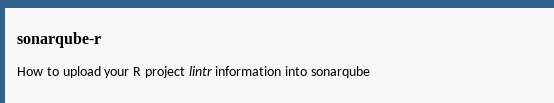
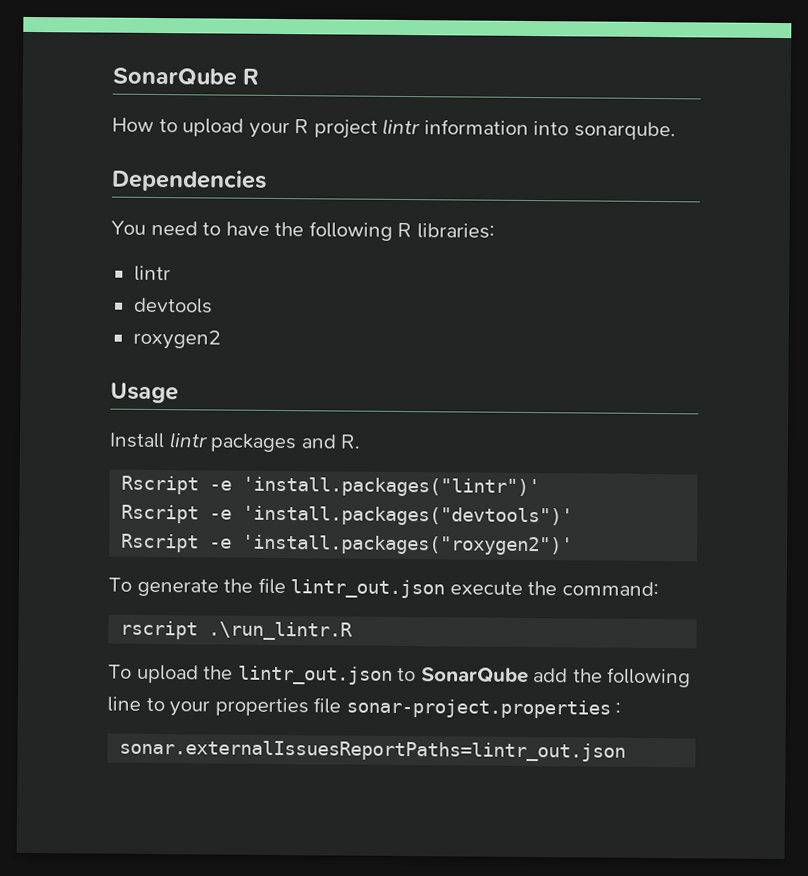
- sonarqube-r
+ SonarQube R
- How to upload your R project lintr information into sonarqube
+ How to upload your R project lintr information into sonarqube.
+ Dependencies
+ You need to have the following R libraries:
+ lintr
+ devtools
+ roxygen2
+ Usage
+ Install lintr packages and R.
+ Rscript -e 'install.packages("lintr")'
+ Rscript -e 'install.packages("devtools")'
+ Rscript -e 'install.packages("roxygen2")'
+ To generate the file lintr_out.json execute the command:
+ rscript .\run_lintr.R
+ To upload the lintr_out.json to SonarQube add the following line to your properties file sonar-project.properties :
+ sonar.externalIssuesReportPaths=lintr_out.json

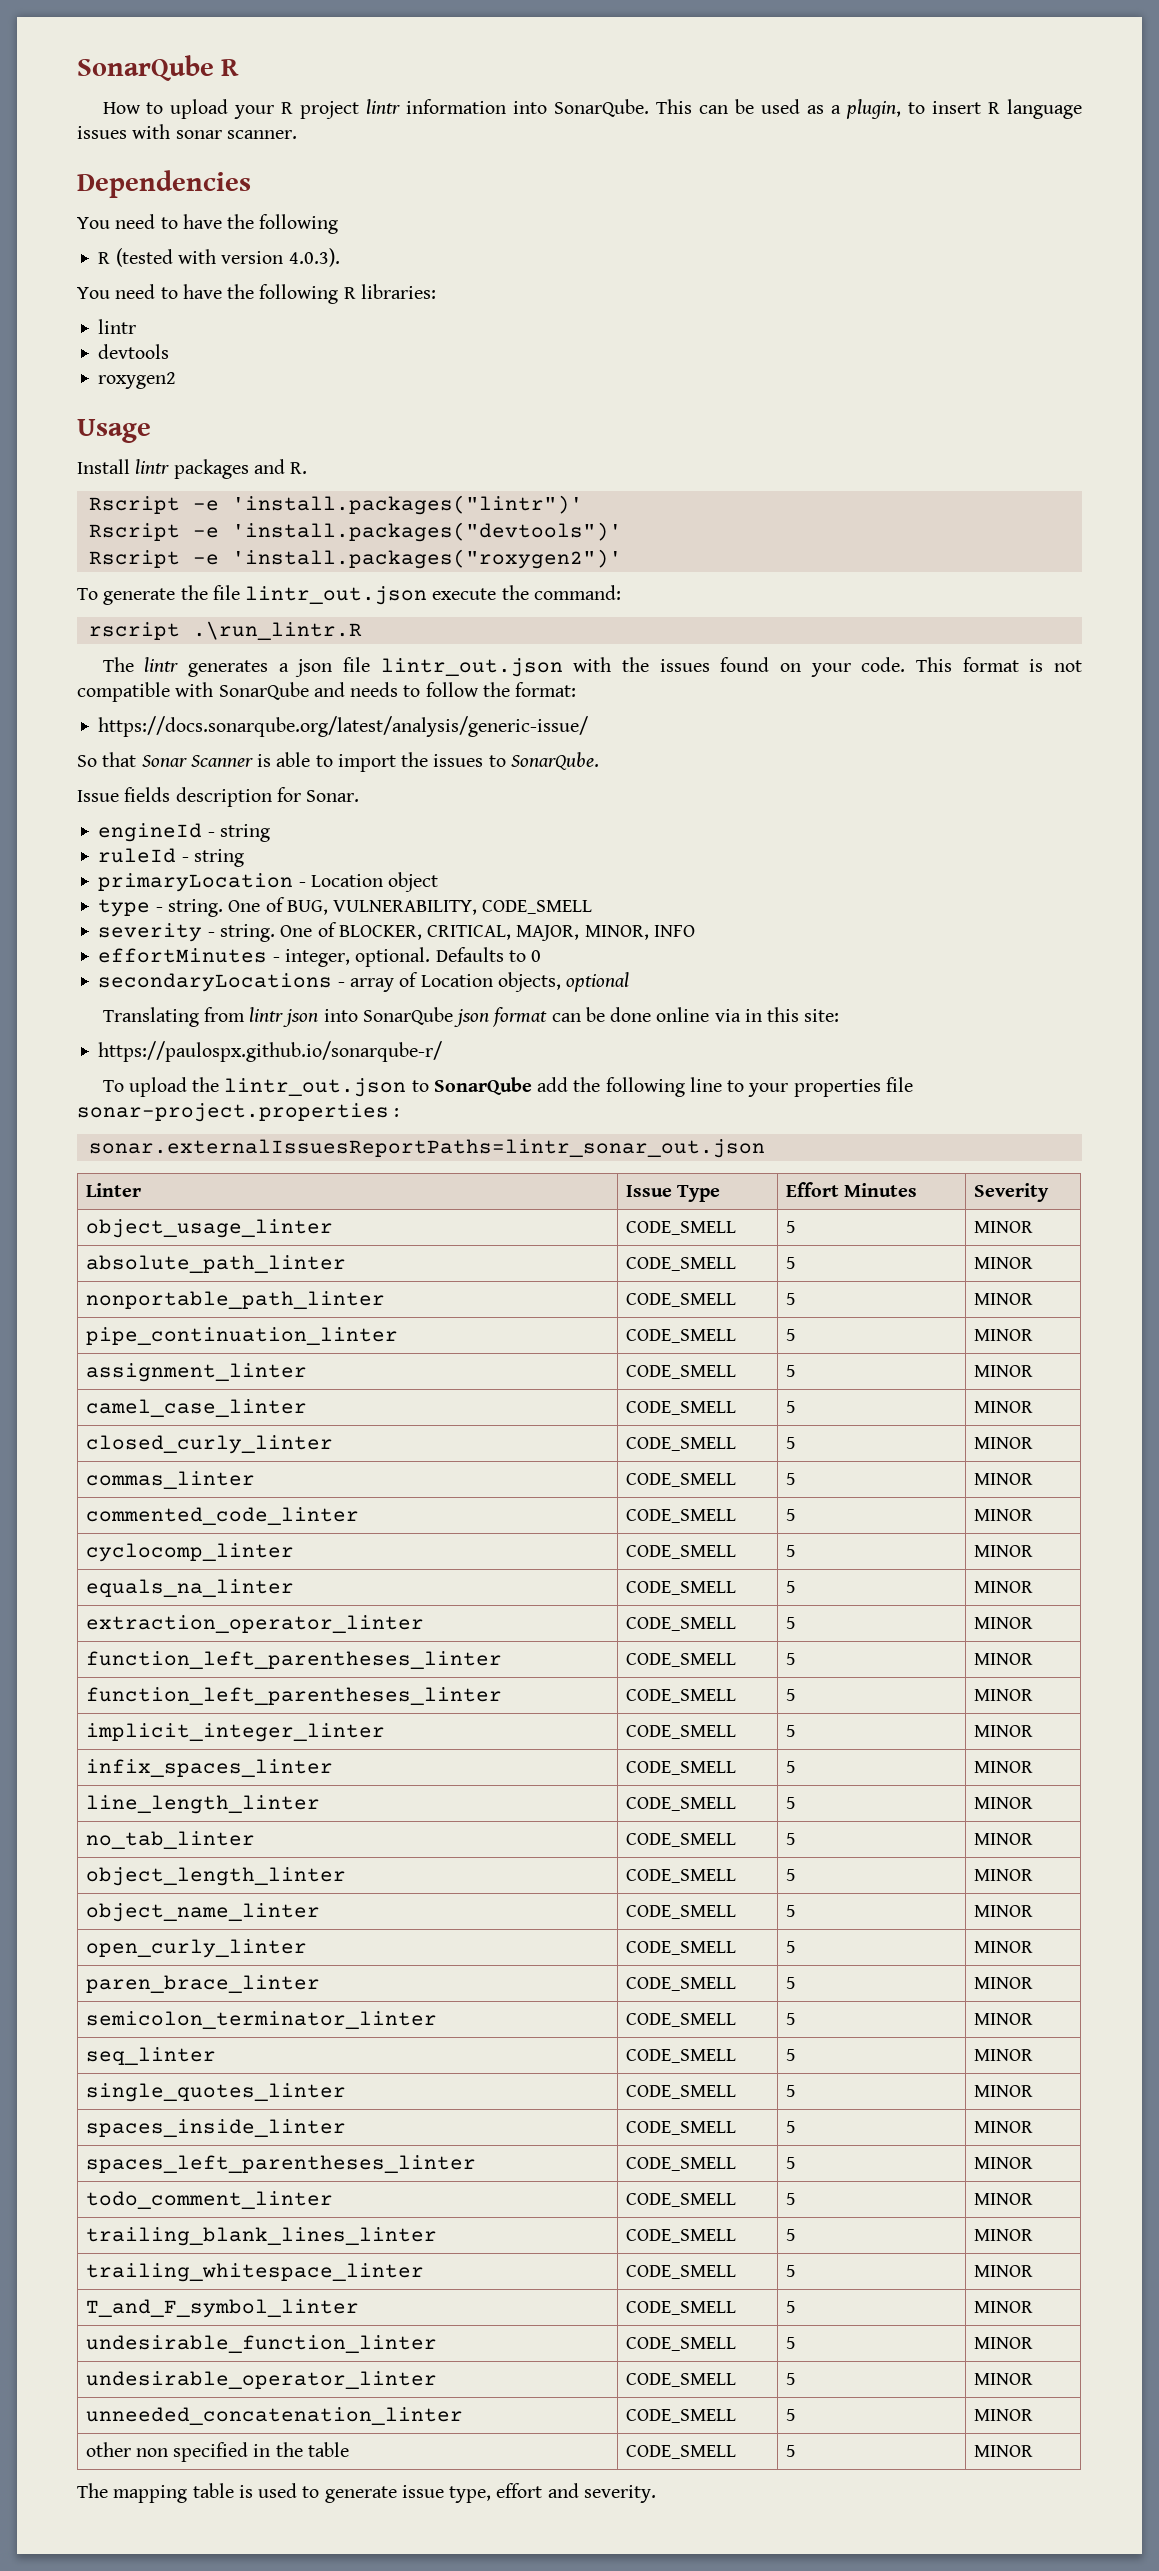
- How to upload your R project lintr information into sonarqube.
+ How to upload your R project lintr information into SonarQube. This can be used as a plugin, to insert R language issues with sonar scanner.
  Dependencies
+ You need to have the following
+ R (tested with version 4.0.3).
+ The lintr generates a json file lintr_out.json with the issues found on your code. This format is not compatible with SonarQube and needs to follow the format:
+ https://docs.sonarqube.org/latest/analysis/generic-issue/
+ So that Sonar Scanner is able to import the issues to SonarQube.
+ Issue fields description for Sonar.
+ engineId - string
+ ruleId - string
+ primaryLocation - Location object
+ type - string. One of BUG, VULNERABILITY, CODE_SMELL
+ severity - string. One of BLOCKER, CRITICAL, MAJOR, MINOR, INFO
+ effortMinutes - integer, optional. Defaults to 0
+ secondaryLocations - array of Location objects, optional
+ Translating from lintr json into SonarQube json format can be done online via in this site:
+ https://paulospx.github.io/sonarqube-r/
- sonar.externalIssuesReportPaths=lintr_out.json
+ sonar.externalIssuesReportPaths=lintr_sonar_out.json
+ Linter | Issue Type | Effort Minutes | Severity
+ object_usage_linter | CODE_SMELL | 5 | MINOR
+ absolute_path_linter | CODE_SMELL | 5 | MINOR
+ nonportable_path_linter | CODE_SMELL | 5 | MINOR
+ pipe_continuation_linter | CODE_SMELL | 5 | MINOR
+ assignment_linter | CODE_SMELL | 5 | MINOR
+ camel_case_linter | CODE_SMELL | 5 | MINOR
+ closed_curly_linter | CODE_SMELL | 5 | MINOR
+ commas_linter | CODE_SMELL | 5 | MINOR
+ commented_code_linter | CODE_SMELL | 5 | MINOR
+ cyclocomp_linter | CODE_SMELL | 5 | MINOR
+ equals_na_linter | CODE_SMELL | 5 | MINOR
+ extraction_operator_linter | CODE_SMELL | 5 | MINOR
+ function_left_parentheses_linter | CODE_SMELL | 5 | MINOR
+ function_left_parentheses_linter | CODE_SMELL | 5 | MINOR
+ implicit_integer_linter | CODE_SMELL | 5 | MINOR
+ infix_spaces_linter | CODE_SMELL | 5 | MINOR
+ line_length_linter | CODE_SMELL | 5 | MINOR
+ no_tab_linter | CODE_SMELL | 5 | MINOR
+ object_length_linter | CODE_SMELL | 5 | MINOR
+ object_name_linter | CODE_SMELL | 5 | MINOR
+ open_curly_linter | CODE_SMELL | 5 | MINOR
+ paren_brace_linter | CODE_SMELL | 5 | MINOR
+ semicolon_terminator_linter | CODE_SMELL | 5 | MINOR
+ seq_linter | CODE_SMELL | 5 | MINOR
+ single_quotes_linter | CODE_SMELL | 5 | MINOR
+ spaces_inside_linter | CODE_SMELL | 5 | MINOR
+ spaces_left_parentheses_linter | CODE_SMELL | 5 | MINOR
+ todo_comment_linter | CODE_SMELL | 5 | MINOR
+ trailing_blank_lines_linter | CODE_SMELL | 5 | MINOR
+ trailing_whitespace_linter | CODE_SMELL | 5 | MINOR
+ T_and_F_symbol_linter | CODE_SMELL | 5 | MINOR
+ undesirable_function_linter | CODE_SMELL | 5 | MINOR
+ undesirable_operator_linter | CODE_SMELL | 5 | MINOR
+ unneeded_concatenation_linter | CODE_SMELL | 5 | MINOR
+ other non specified in the table | CODE_SMELL | 5 | MINOR
+ The mapping table is used to generate issue type, effort and severity.

